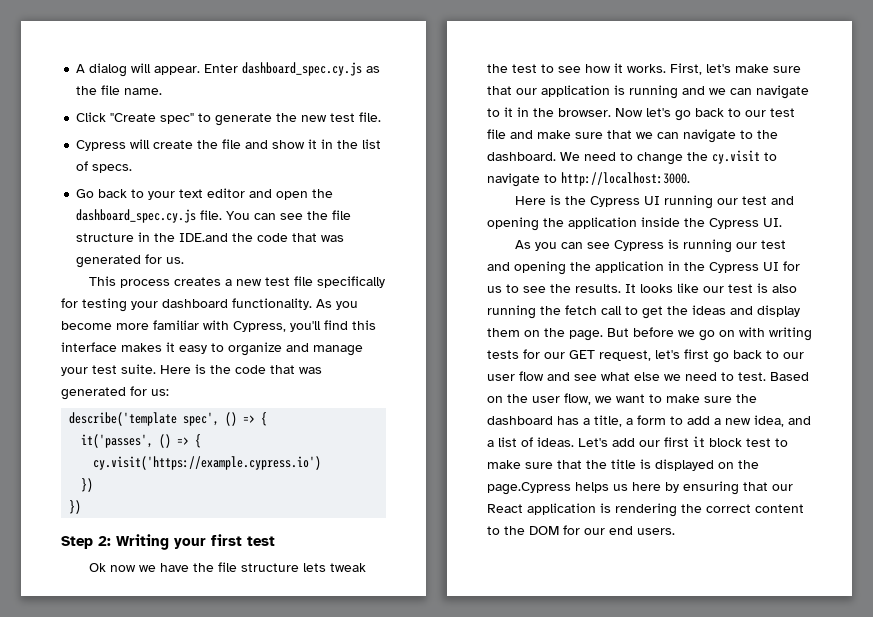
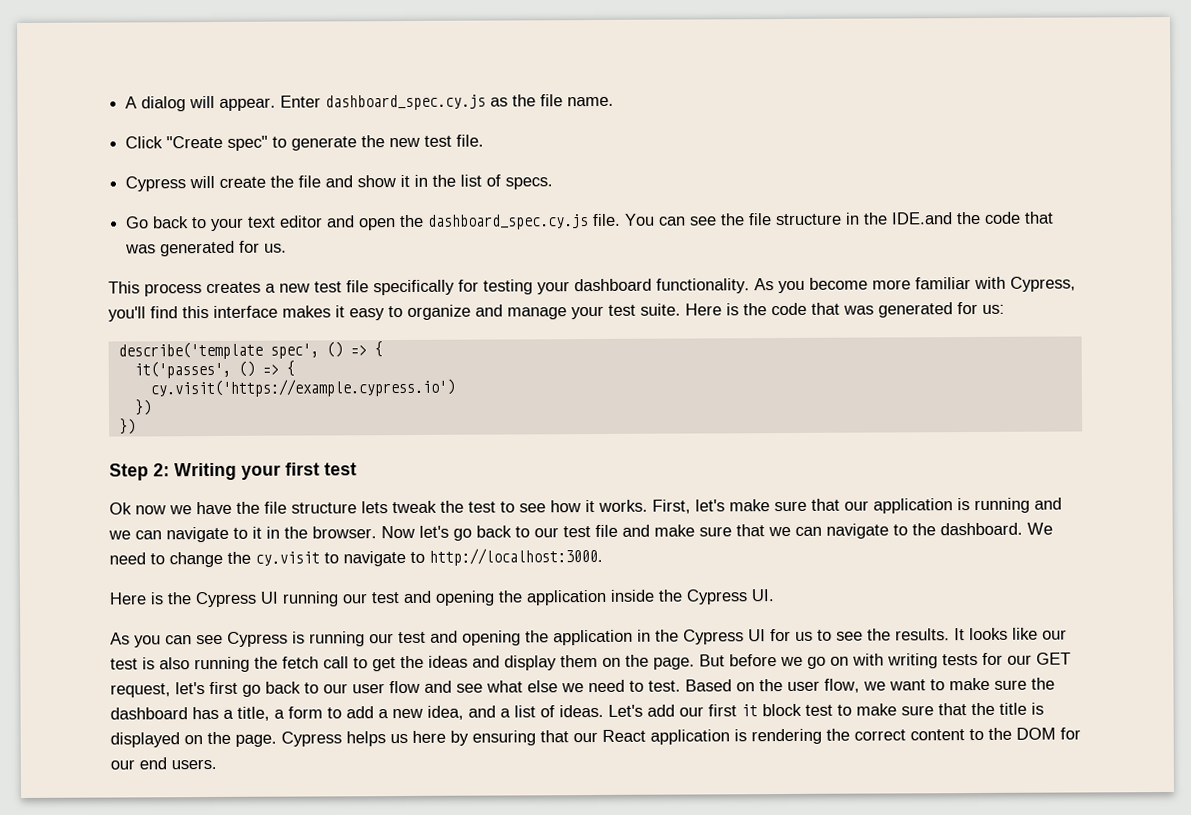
- Let's add our first it block test to make sure that the title is displayed on the page.Cypress helps us here by ensuring that our React application is rendering the correct content to the DOM for our end users.
+ Let's add our first it block test to make sure that the title is displayed on the page. Cypress helps us here by ensuring that our React application is rendering the correct content to the DOM for our end users.

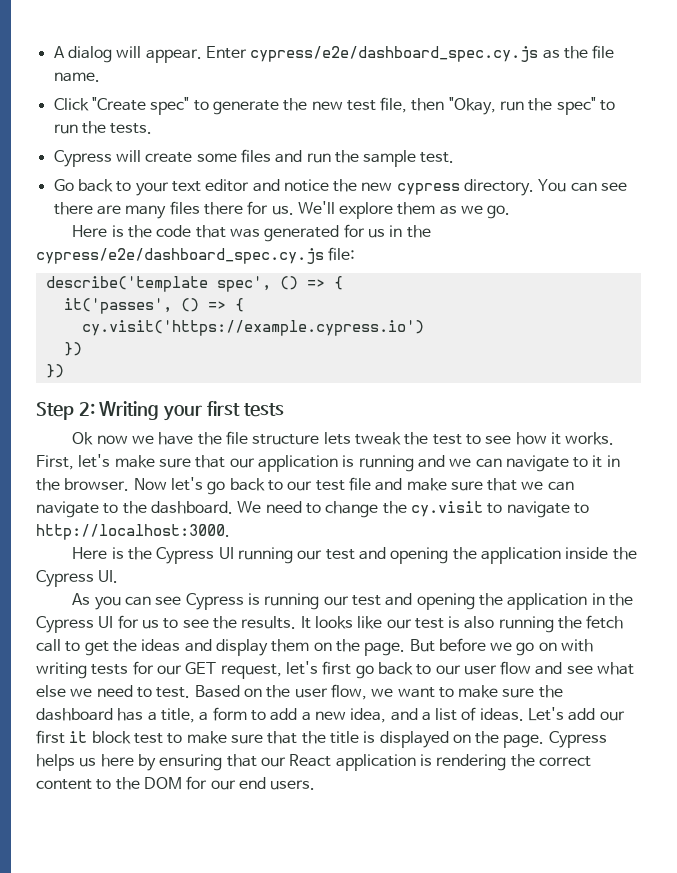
- Enter dashboard_spec.cy.js as the file name.
+ Enter cypress/e2e/dashboard_spec.cy.js as the file name.
- Click "Create spec" to generate the new test file.
- Cypress will create the file and show it in the list of specs.
+ Click "Create spec" to generate the new test file, then "Okay, run the spec" to run the tests.
+ Cypress will create some files and run the sample test.
- Go back to your text editor and open the dashboard_spec.cy.js file. You can see the file structure in the IDE.and the code that was generated for us.
- This process creates a new test file specifically for testing your dashboard functionality. As you become more familiar with Cypress, you'll find this interface makes it easy to organize and manage your test suite. Here is the code that was generated for us:
+ Go back to your text editor and notice the new cypress directory. You can see there are many files there for us. We'll explore them as we go.
+ Here is the code that was generated for us in the cypress/e2e/dashboard_spec.cy.js file:
- Step 2: Writing your first test
+ Step 2: Writing your first tests

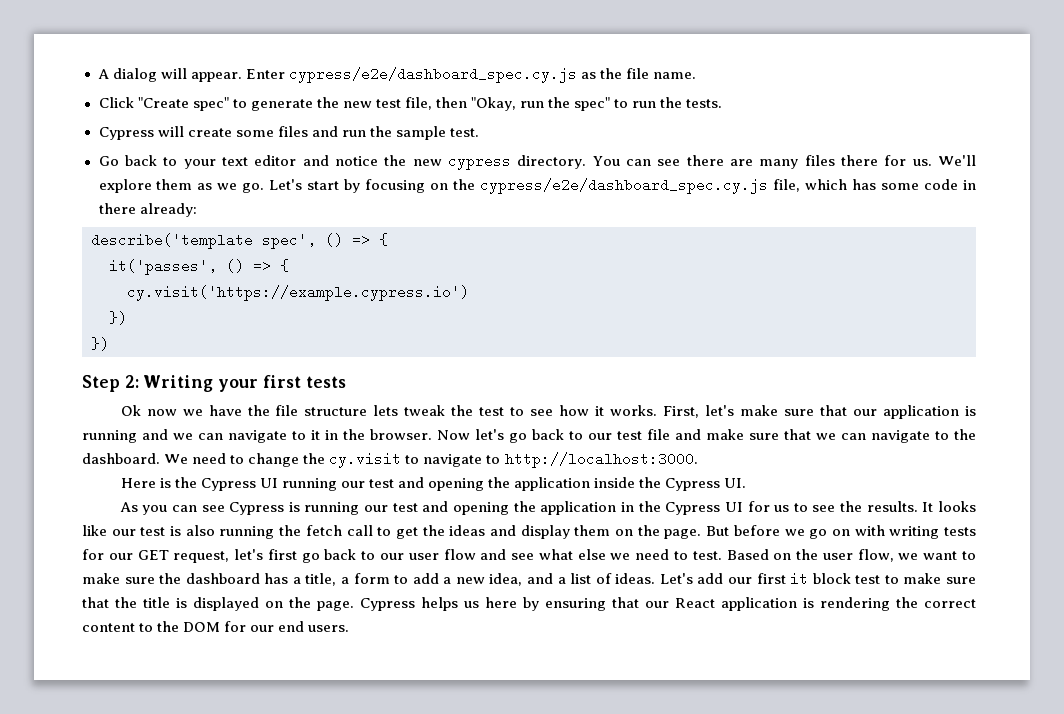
- We'll explore them as we go.
- Here is the code that was generated for us in the cypress/e2e/dashboard_spec.cy.js file:
+ We'll explore them as we go. Let's start by focusing on the cypress/e2e/dashboard_spec.cy.js file, which has some code in there already:

